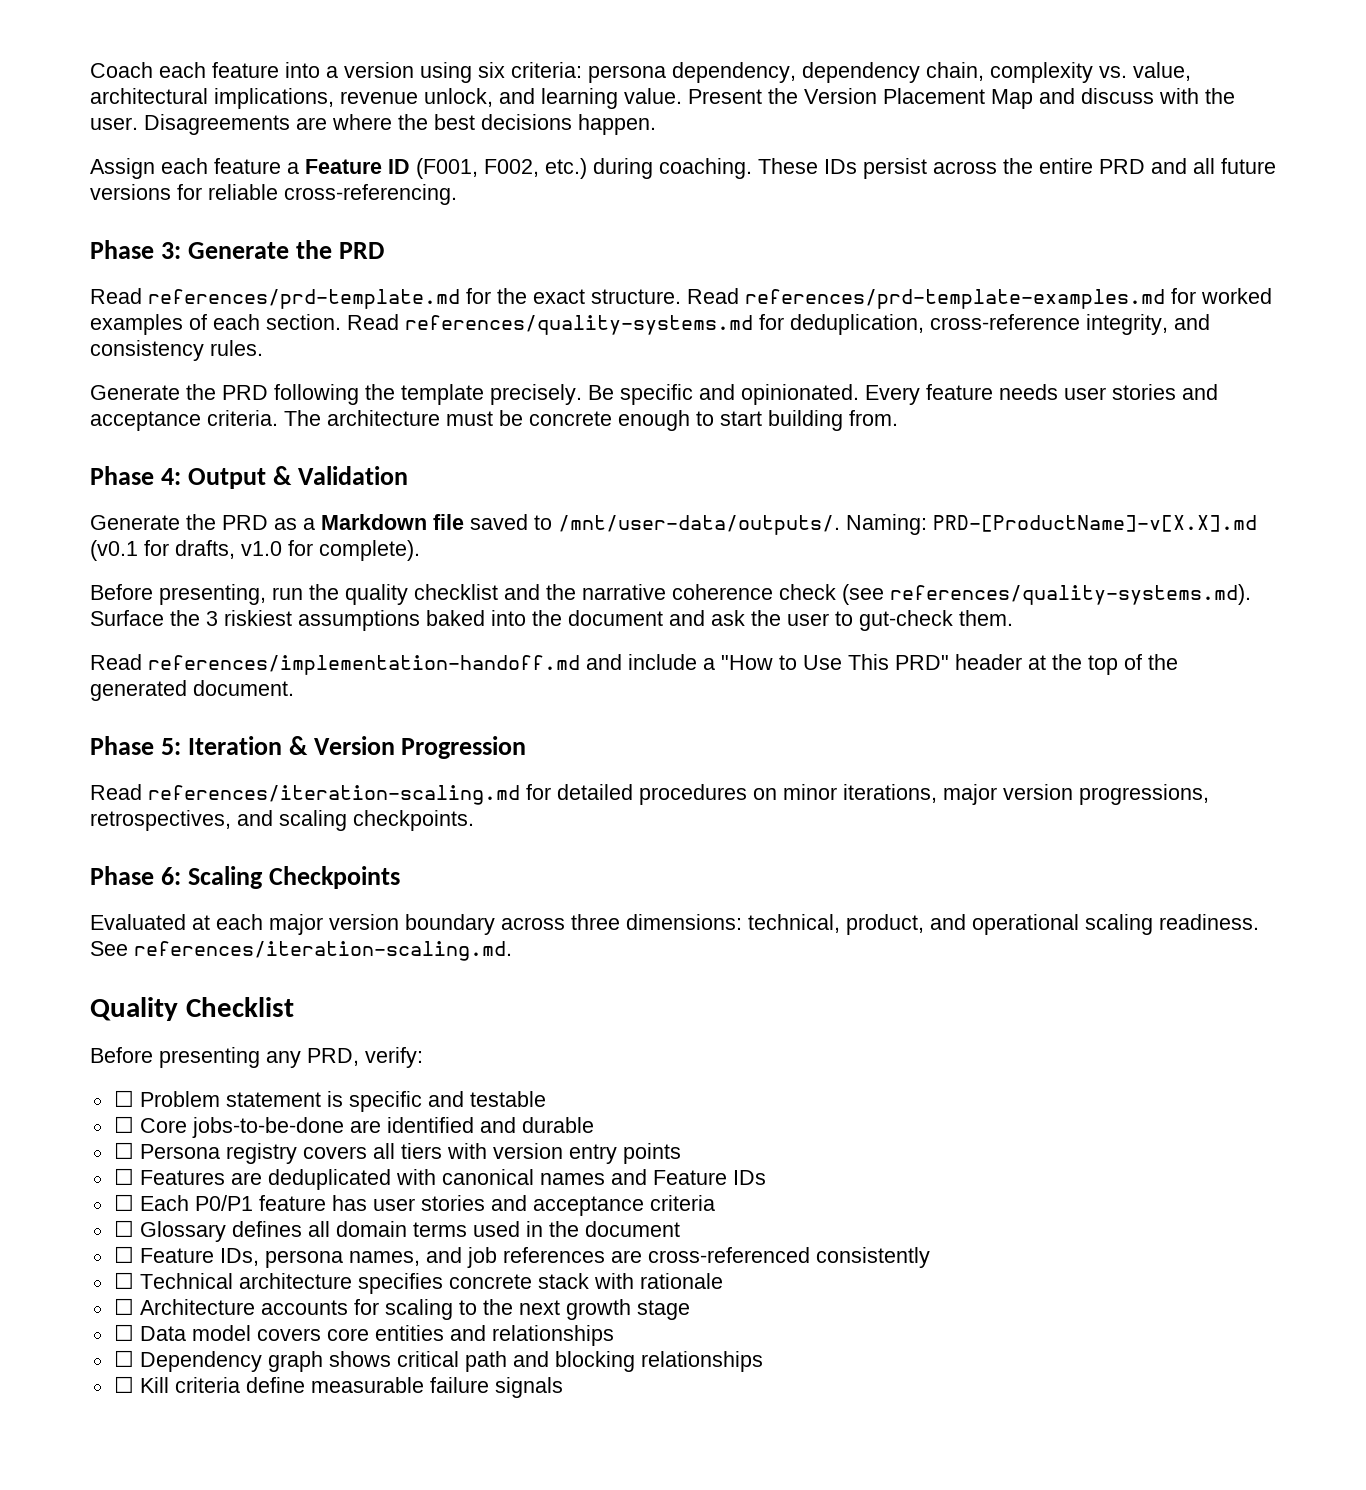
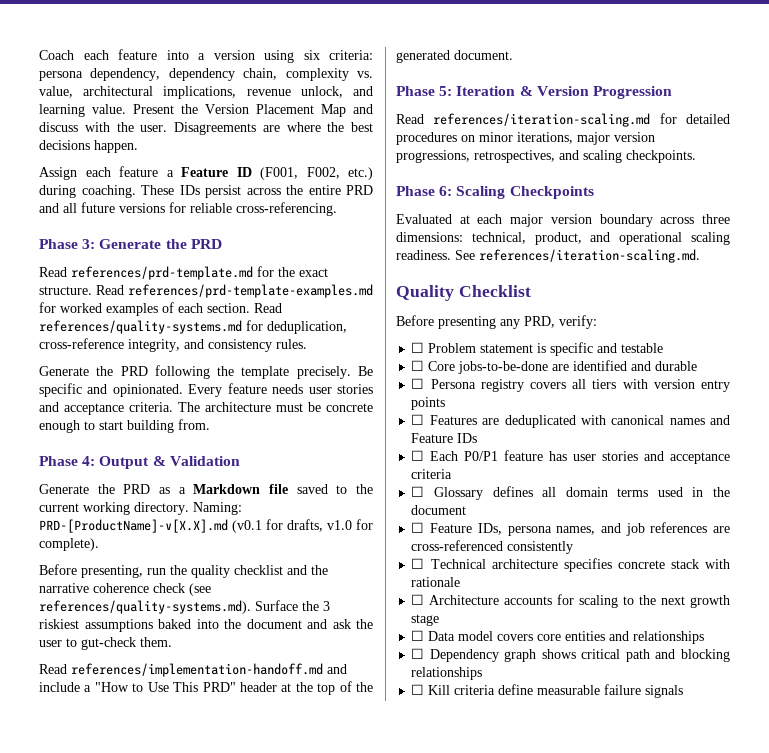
- Generate the PRD as a Markdown file saved to /mnt/user-data/outputs/.
+ Generate the PRD as a Markdown file saved to the current working directory.

